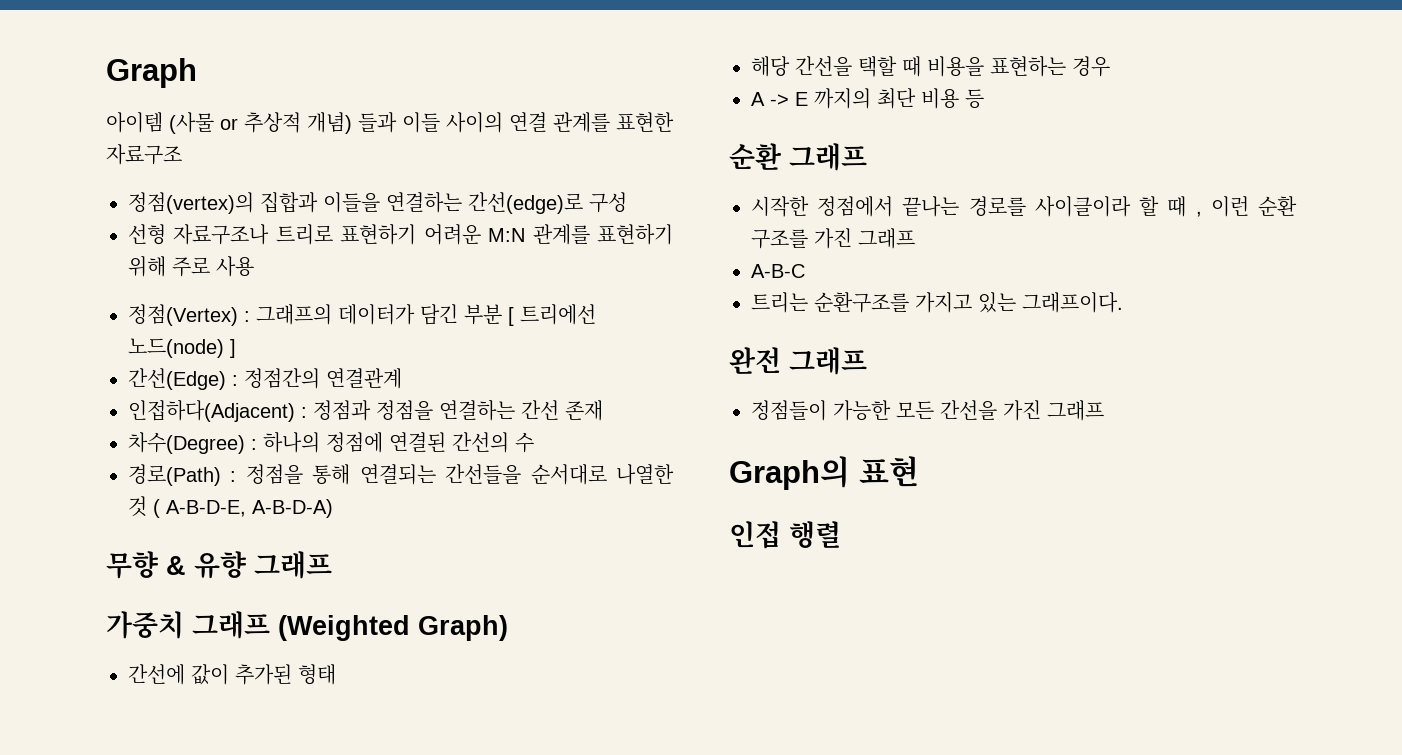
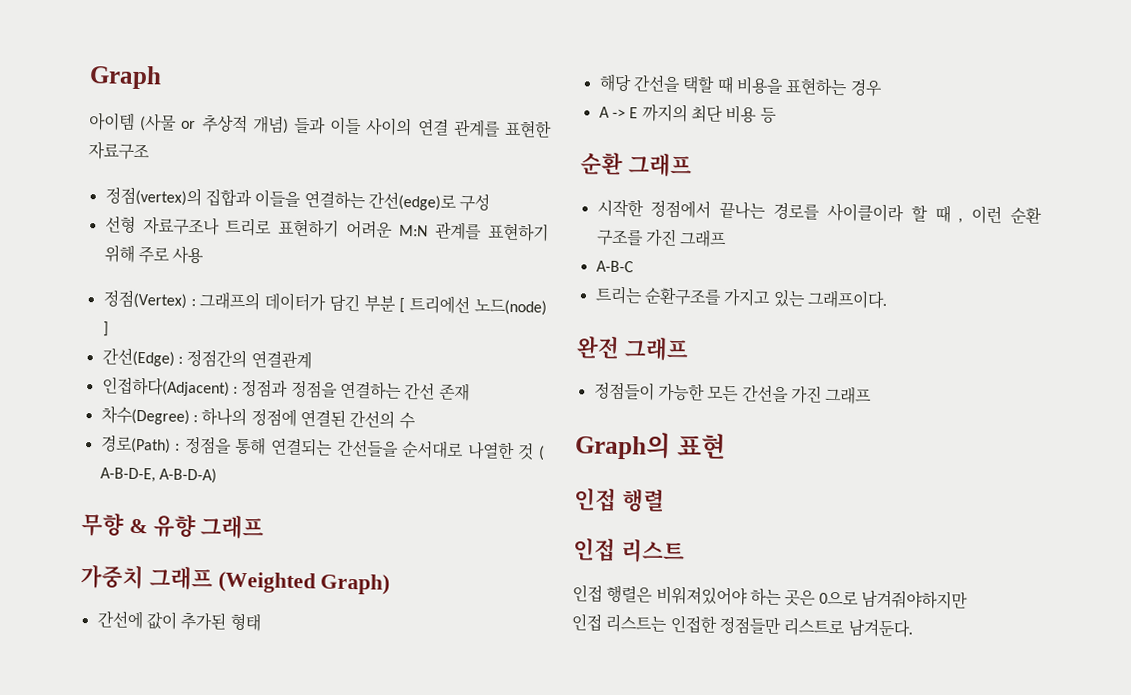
+ 인접 리스트
+ 인접 행렬은 비워져있어야 하는 곳은 0으로 남겨줘야하지만
+ 인접 리스트는 인접한 정점들만 리스트로 남겨둔다.

